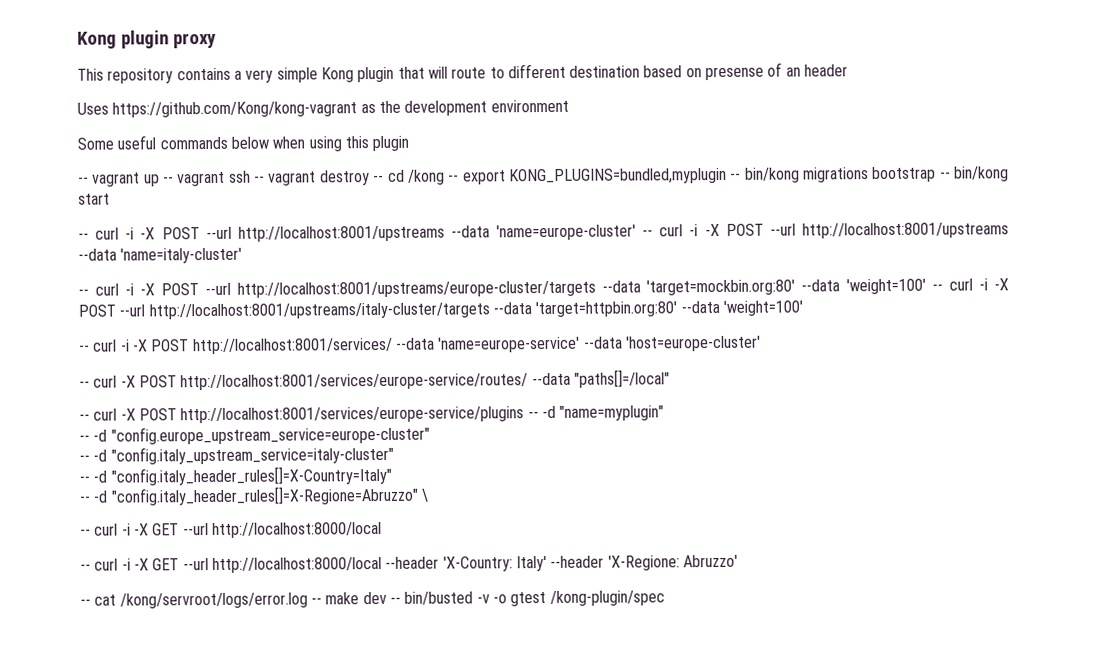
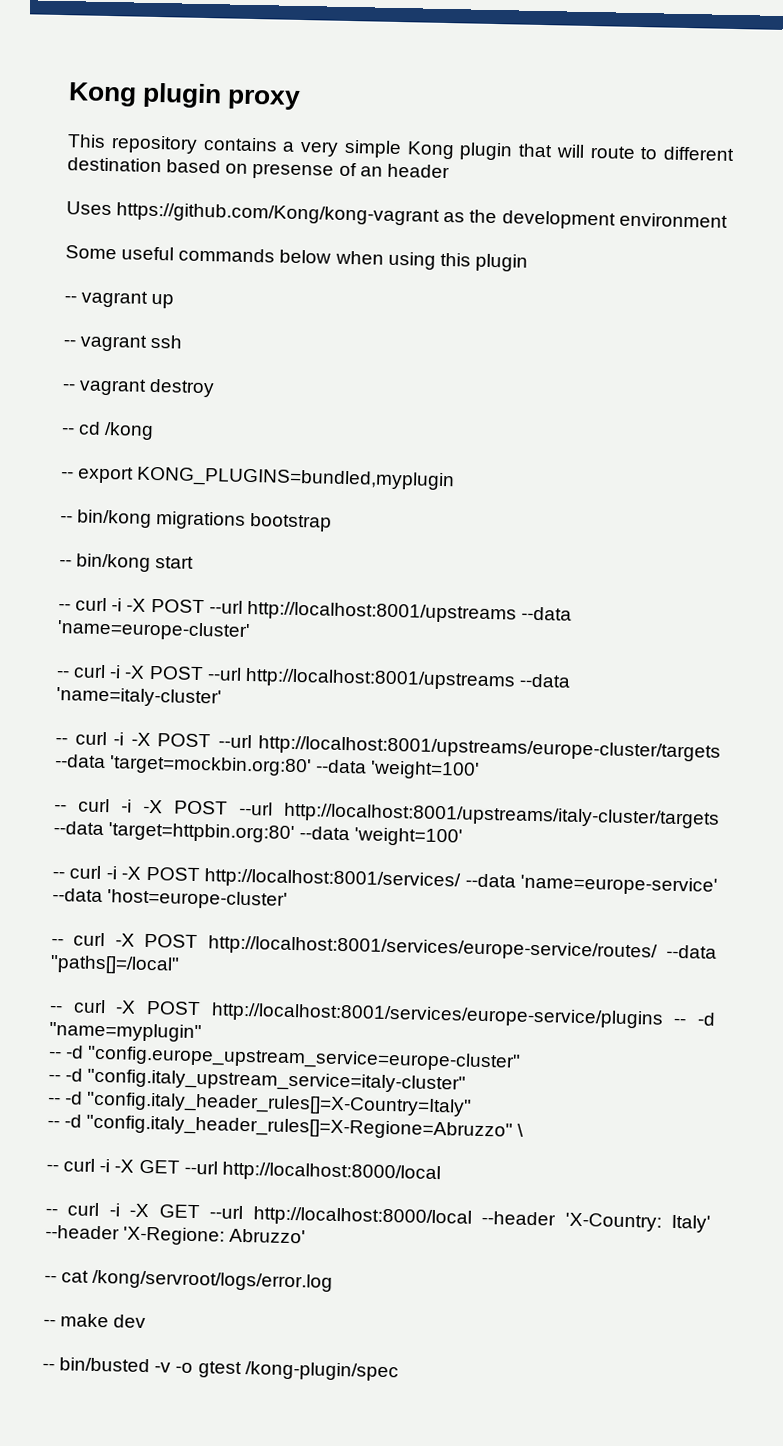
- -- vagrant up -- vagrant ssh -- vagrant destroy -- cd /kong -- export KONG_PLUGINS=bundled,myplugin -- bin/kong migrations bootstrap -- bin/kong start
+ -- vagrant up
+ -- vagrant ssh
+ -- vagrant destroy
+ -- cd /kong
+ -- export KONG_PLUGINS=bundled,myplugin
+ -- bin/kong migrations bootstrap
+ -- bin/kong start
- -- curl -i -X POST --url http://localhost:8001/upstreams --data 'name=europe-cluster' -- curl -i -X POST --url http://localhost:8001/upstreams --data 'name=italy-cluster'
+ -- curl -i -X POST --url http://localhost:8001/upstreams --data 'name=europe-cluster'
+ -- curl -i -X POST --url http://localhost:8001/upstreams --data 'name=italy-cluster'
- -- curl -i -X POST --url http://localhost:8001/upstreams/europe-cluster/targets --data 'target=mockbin.org:80' --data 'weight=100' -- curl -i -X POST --url http://localhost:8001/upstreams/italy-cluster/targets --data 'target=httpbin.org:80' --data 'weight=100'
+ -- curl -i -X POST --url http://localhost:8001/upstreams/europe-cluster/targets --data 'target=mockbin.org:80' --data 'weight=100'
+ -- curl -i -X POST --url http://localhost:8001/upstreams/italy-cluster/targets --data 'target=httpbin.org:80' --data 'weight=100'
- -- cat /kong/servroot/logs/error.log -- make dev -- bin/busted -v -o gtest /kong-plugin/spec
+ -- cat /kong/servroot/logs/error.log
+ -- make dev
+ -- bin/busted -v -o gtest /kong-plugin/spec

